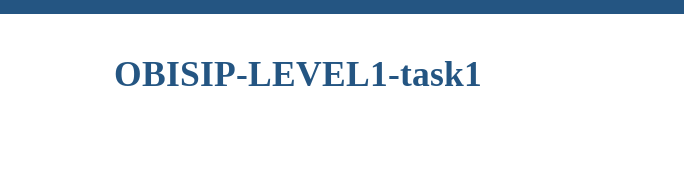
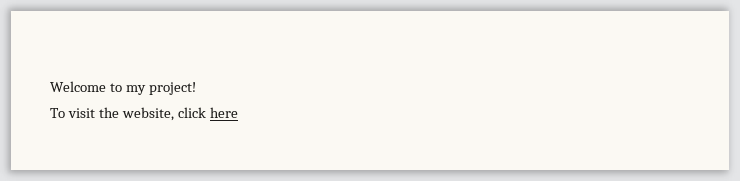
- OBISIP-LEVEL1-task1
+ Welcome to my project!
+ To visit the website, click here

